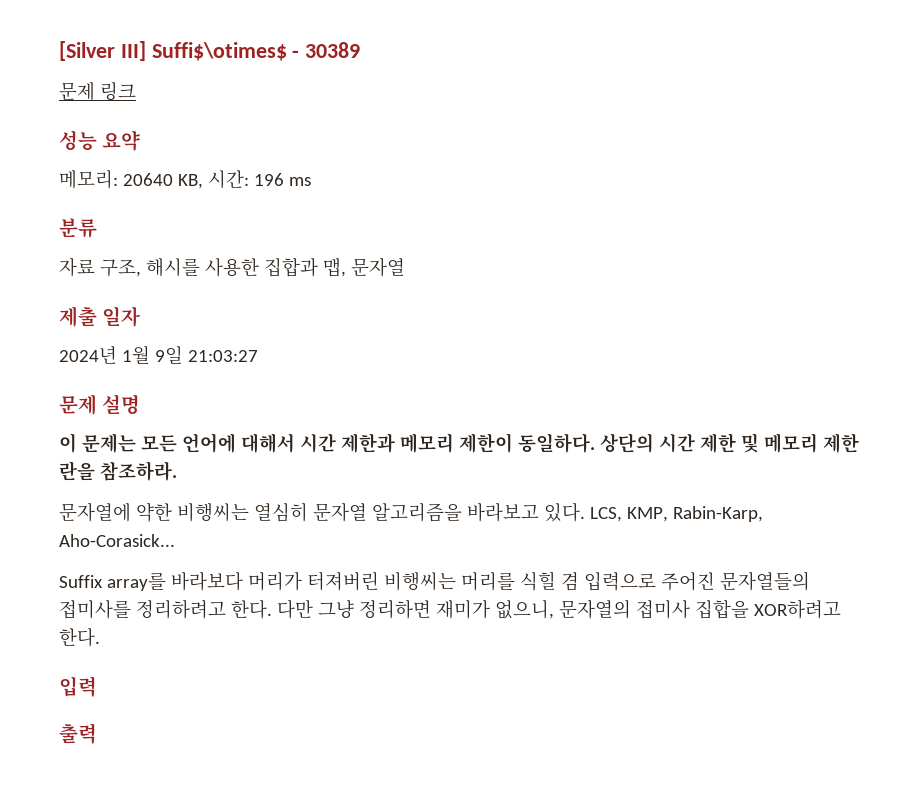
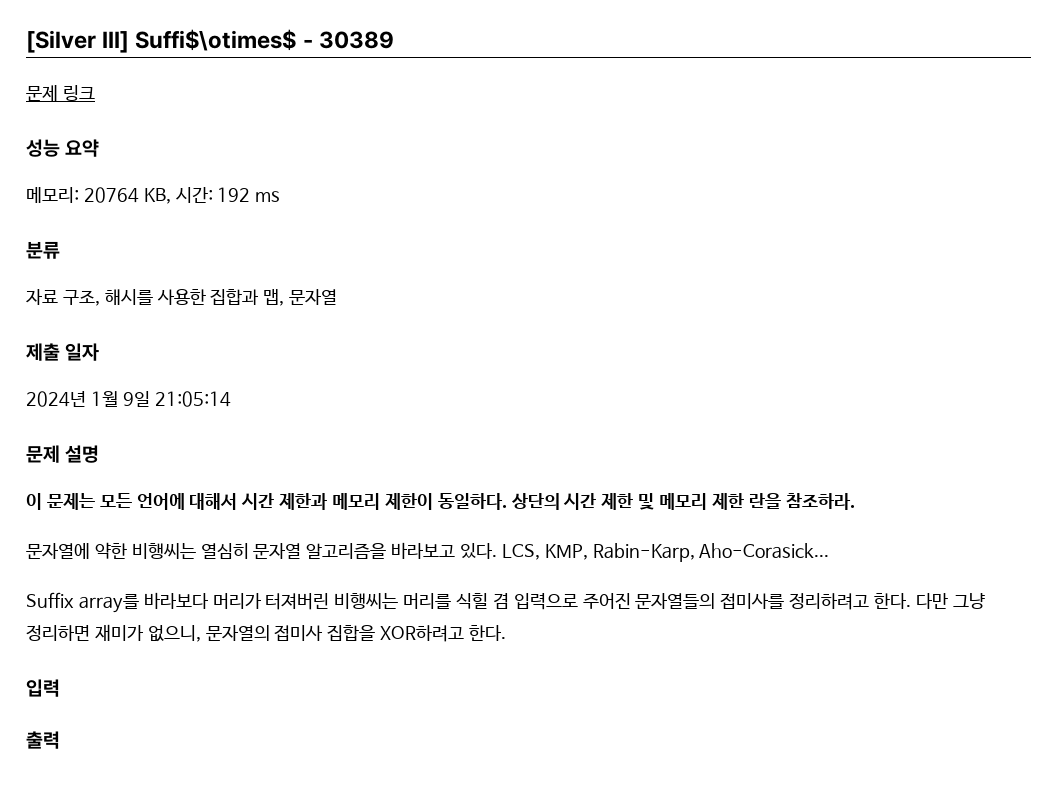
- 메모리: 20640 KB, 시간: 196 ms
+ 메모리: 20764 KB, 시간: 192 ms
- 2024년 1월 9일 21:03:27
+ 2024년 1월 9일 21:05:14

